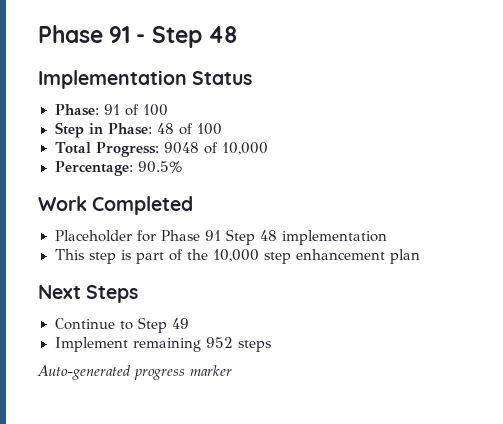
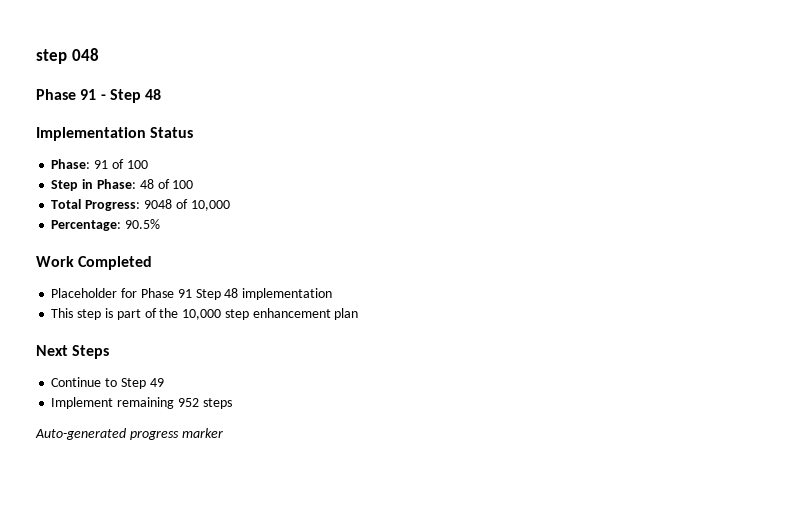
+ step 048

